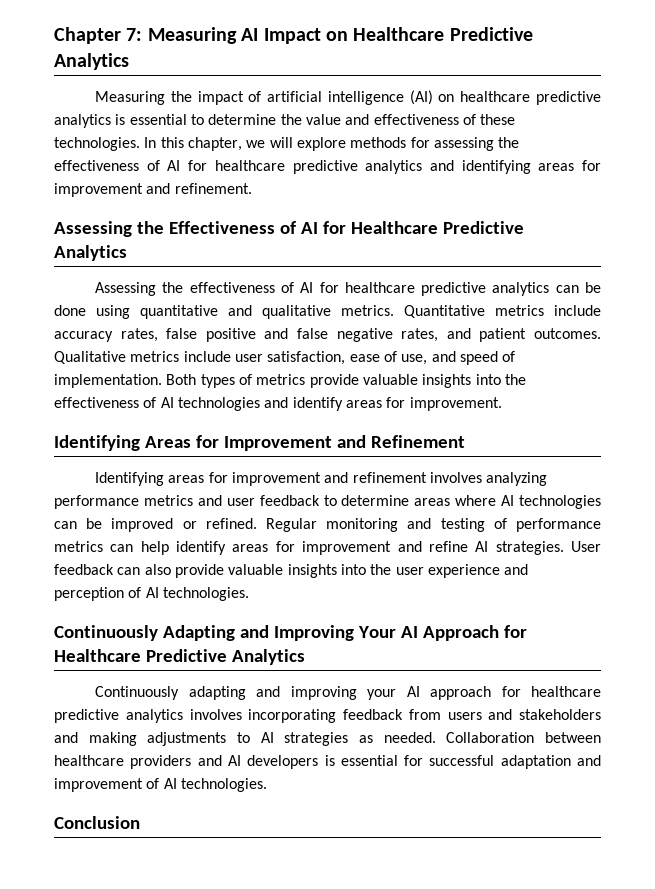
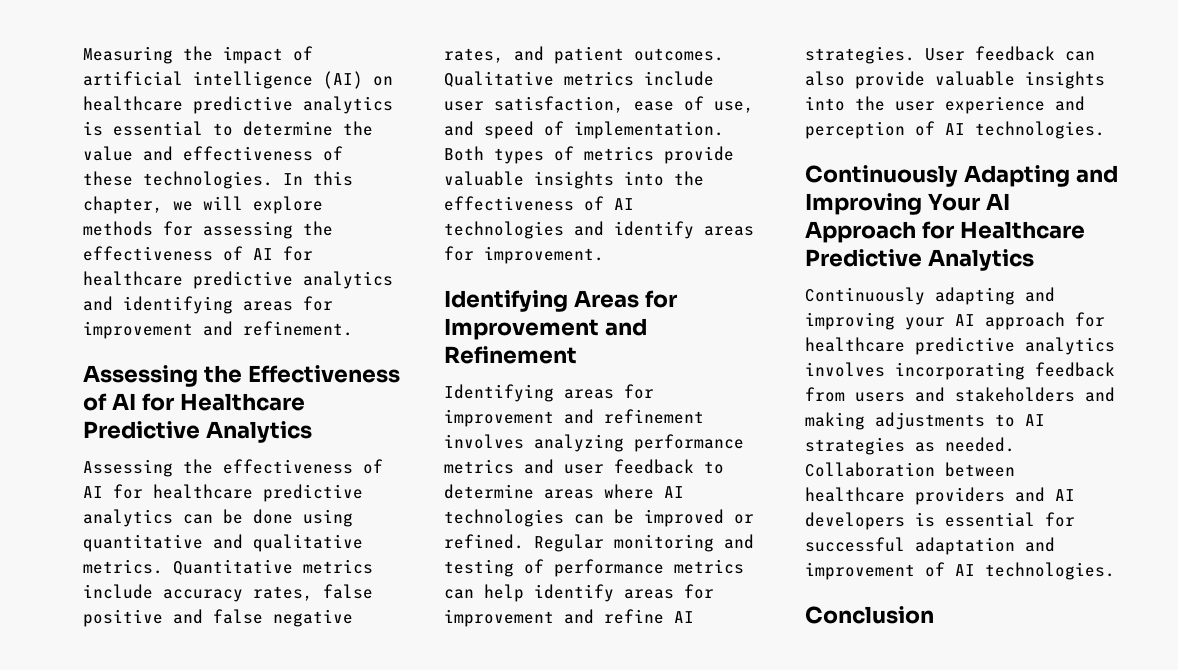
- Chapter 7: Measuring AI Impact on Healthcare Predictive Analytics

